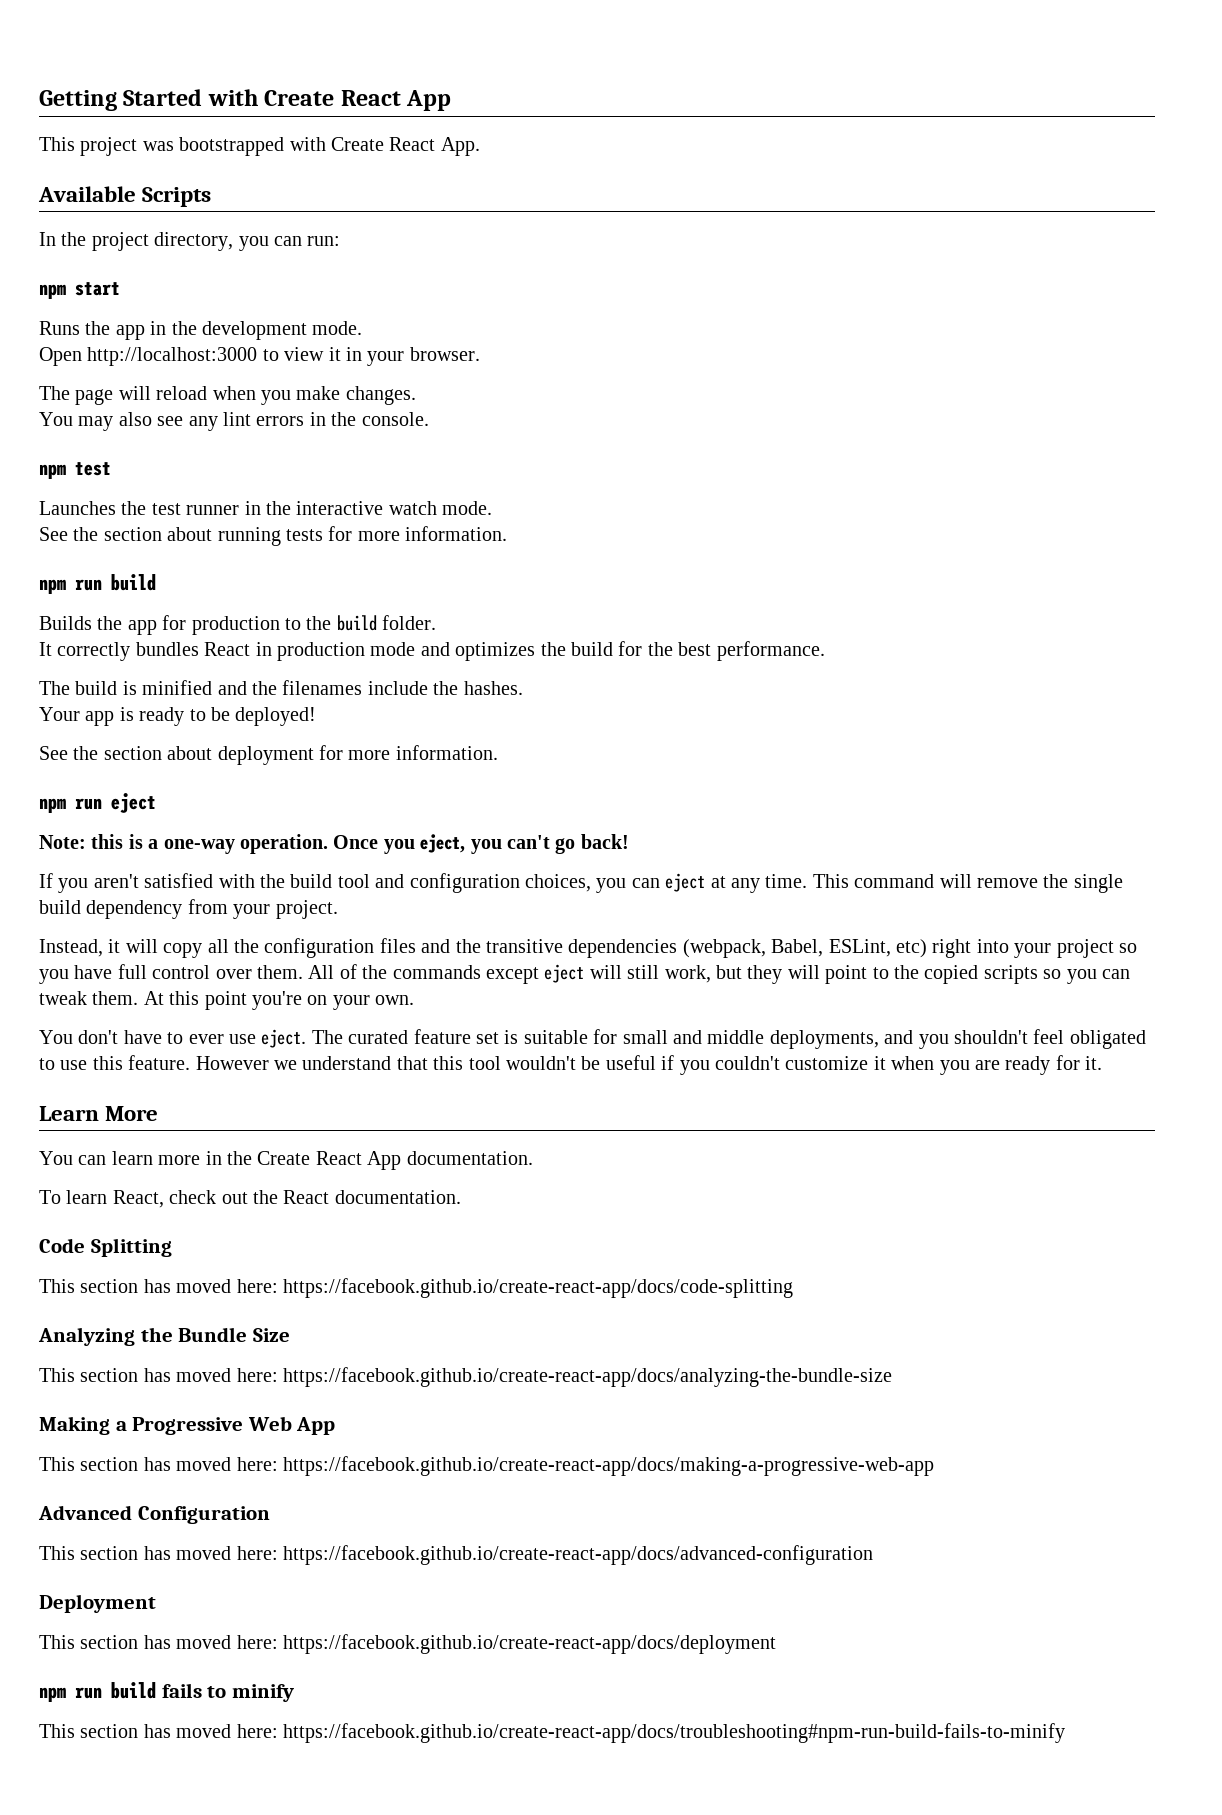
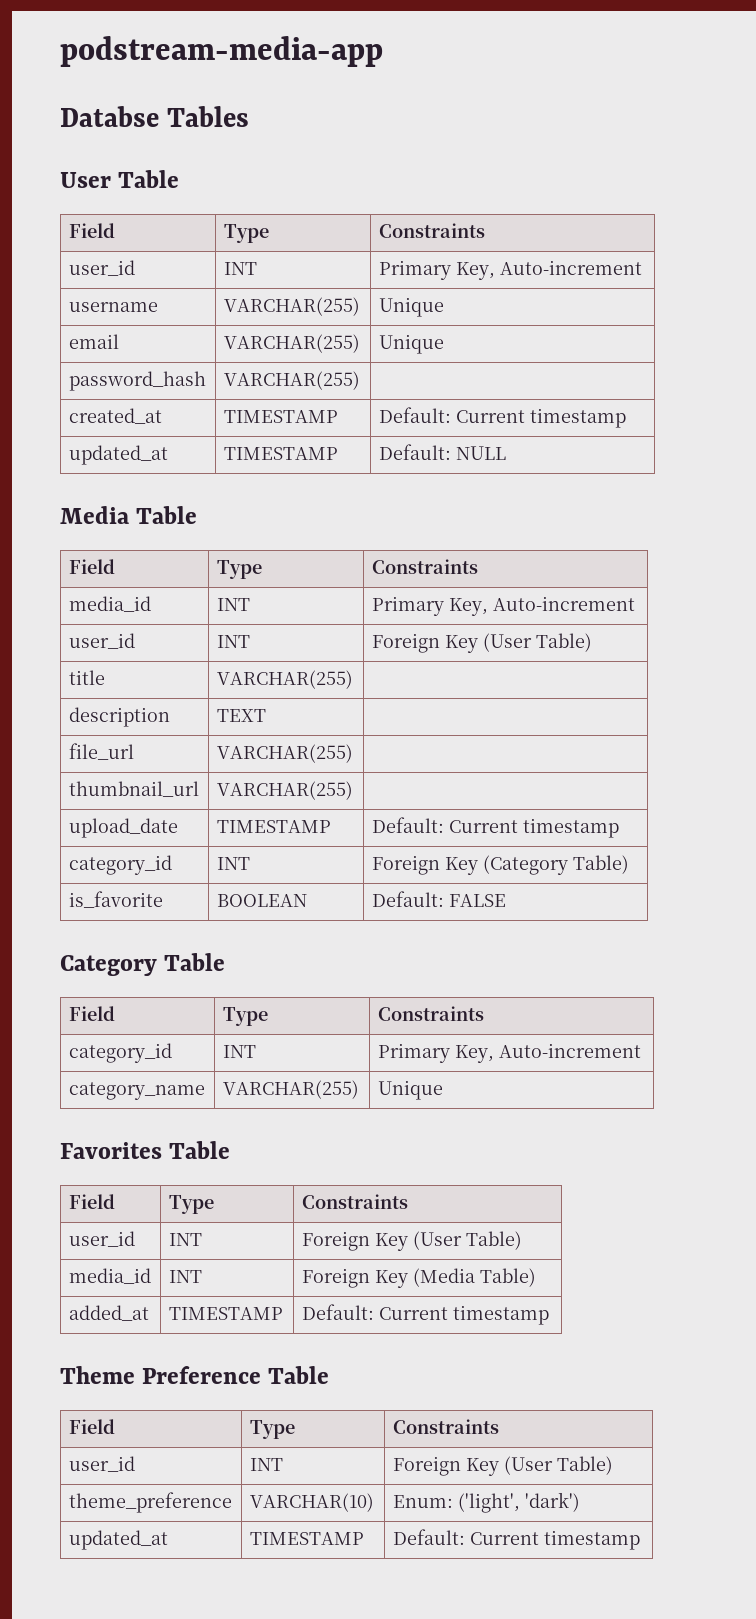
- Getting Started with Create React App
- This project was bootstrapped with Create React App.
- Available Scripts
- In the project directory, you can run:
- npm start
- Runs the app in the development mode.
- Open http://localhost:3000 to view it in your browser.
- The page will reload when you make changes.
- You may also see any lint errors in the console.
- npm test
- Launches the test runner in the interactive watch mode.
- See the section about running tests for more information.
- npm run build
- Builds the app for production to the build folder.
- It correctly bundles React in production mode and optimizes the build for the best performance.
- The build is minified and the filenames include the hashes.
- Your app is ready to be deployed!
- See the section about deployment for more information.
- npm run eject
- Note: this is a one-way operation. Once you eject, you can't go back!
- If you aren't satisfied with the build tool and configuration choices, you can eject at any time. This command will remove the single build dependency from your project.
- Instead, it will copy all the configuration files and the transitive dependencies (webpack, Babel, ESLint, etc) right into your project so you have full control over them. All of the commands except eject will still work, but they will point to the copied scripts so you can tweak them. At this point you're on your own.
- You don't have to ever use eject. The curated feature set is suitable for small and middle deployments, and you shouldn't feel obligated to use this feature. However we understand that this tool wouldn't be useful if you couldn't customize it when you are ready for it.
- Learn More
- You can learn more in the Create React App documentation.
- To learn React, check out the React documentation.
- Code Splitting
- This section has moved here: https://facebook.github.io/create-react-app/docs/code-splitting
- Analyzing the Bundle Size
- This section has moved here: https://facebook.github.io/create-react-app/docs/analyzing-the-bundle-size
- Making a Progressive Web App
- This section has moved here: https://facebook.github.io/create-react-app/docs/making-a-progressive-web-app
- Advanced Configuration
- This section has moved here: https://facebook.github.io/create-react-app/docs/advanced-configuration
- Deployment
- This section has moved here: https://facebook.github.io/create-react-app/docs/deployment
- npm run build fails to minify
- This section has moved here: https://facebook.github.io/create-react-app/docs/troubleshooting#npm-run-build-fails-to-minify
+ podstream-media-app
+ Databse Tables
+ User Table
+ Field | Type | Constraints
+ user_id | INT | Primary Key, Auto-increment
+ username | VARCHAR(255) | Unique
+ email | VARCHAR(255) | Unique
+ password_hash | VARCHAR(255) |
+ created_at | TIMESTAMP | Default: Current timestamp
+ updated_at | TIMESTAMP | Default: NULL
+ Media Table
+ Field | Type | Constraints
+ media_id | INT | Primary Key, Auto-increment
+ user_id | INT | Foreign Key (User Table)
+ title | VARCHAR(255) |
+ description | TEXT |
+ file_url | VARCHAR(255) |
+ thumbnail_url | VARCHAR(255) |
+ upload_date | TIMESTAMP | Default: Current timestamp
+ category_id | INT | Foreign Key (Category Table)
+ is_favorite | BOOLEAN | Default: FALSE
+ Category Table
+ Field | Type | Constraints
+ category_id | INT | Primary Key, Auto-increment
+ category_name | VARCHAR(255) | Unique
+ Favorites Table
+ Field | Type | Constraints
+ user_id | INT | Foreign Key (User Table)
+ media_id | INT | Foreign Key (Media Table)
+ added_at | TIMESTAMP | Default: Current timestamp
+ Theme Preference Table
+ Field | Type | Constraints
+ user_id | INT | Foreign Key (User Table)
+ theme_preference | VARCHAR(10) | Enum: ('light', 'dark')
+ updated_at | TIMESTAMP | Default: Current timestamp

